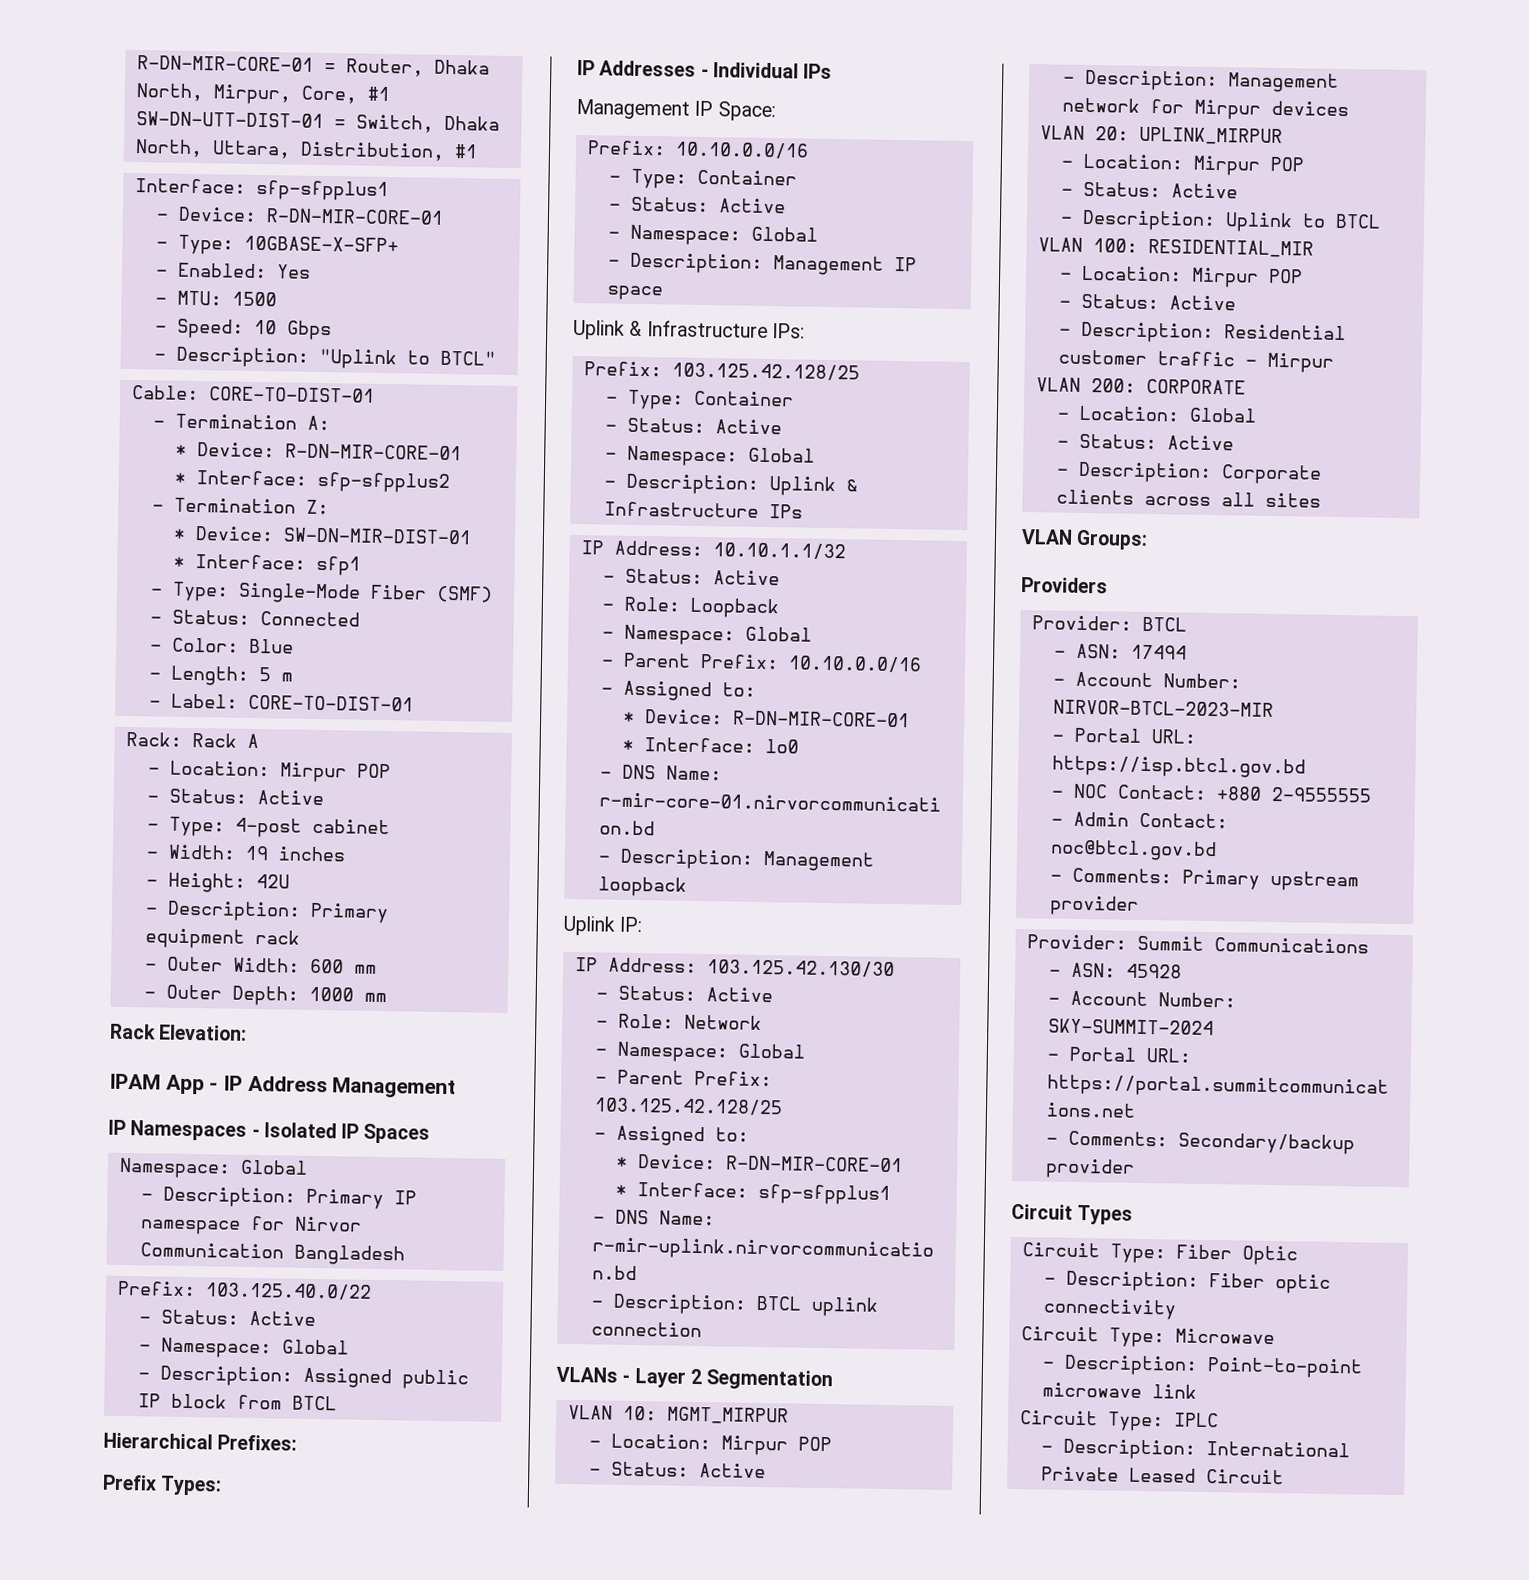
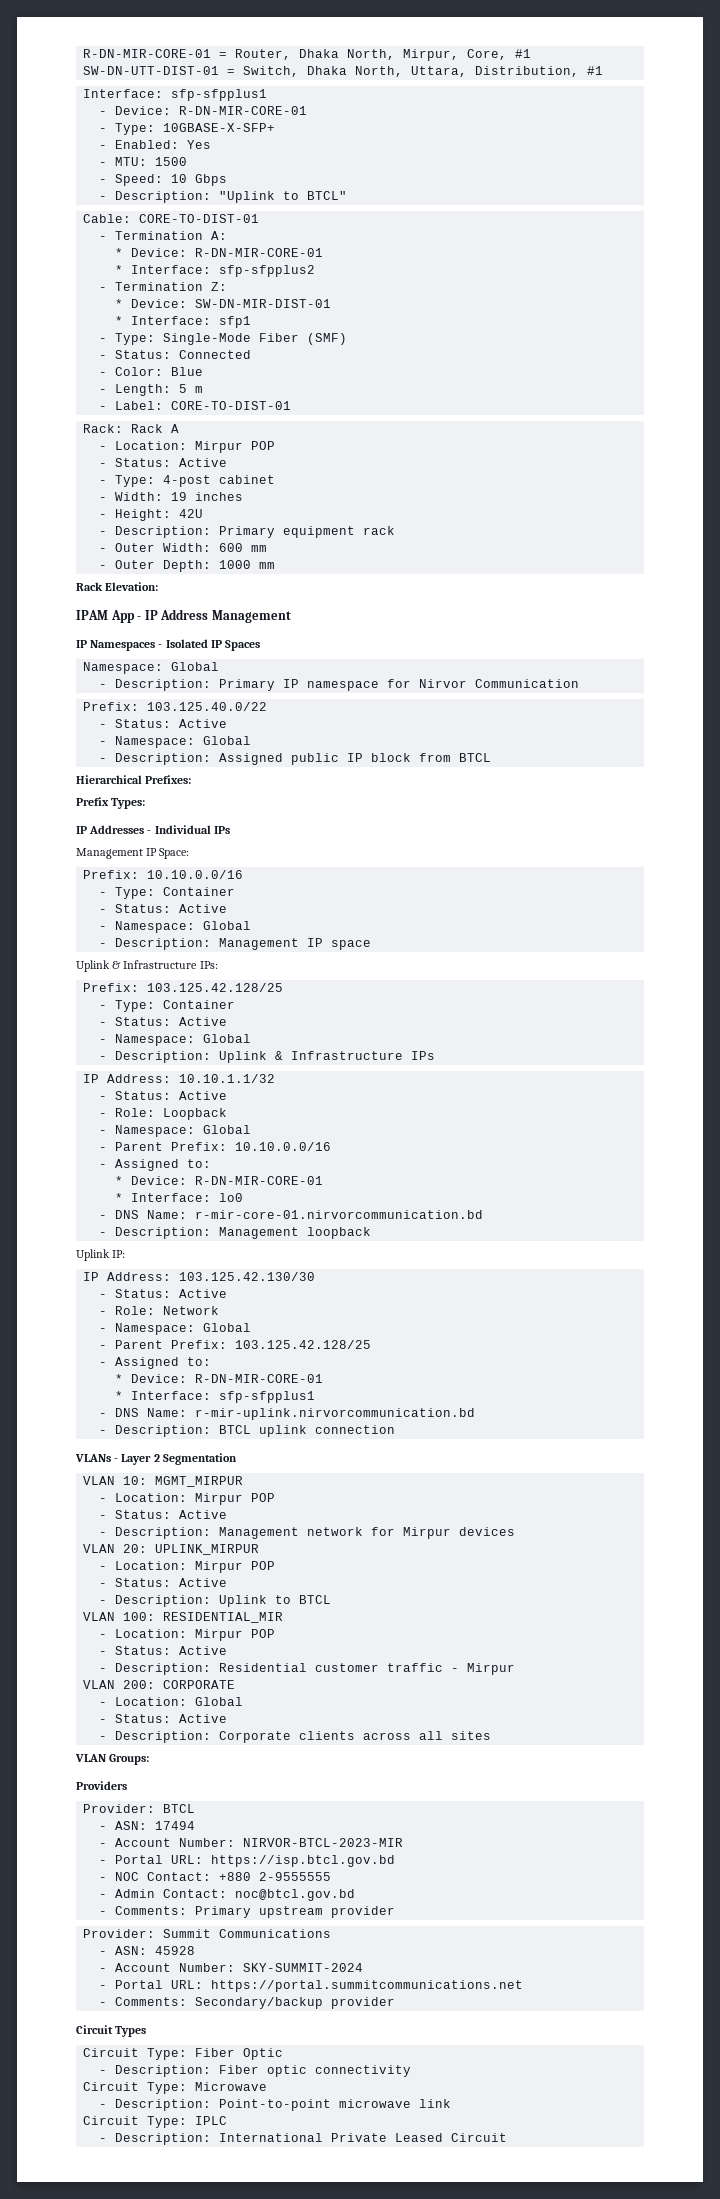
- - Description: Primary IP namespace for Nirvor Communication Bangladesh
+ - Description: Primary IP namespace for Nirvor Communication

